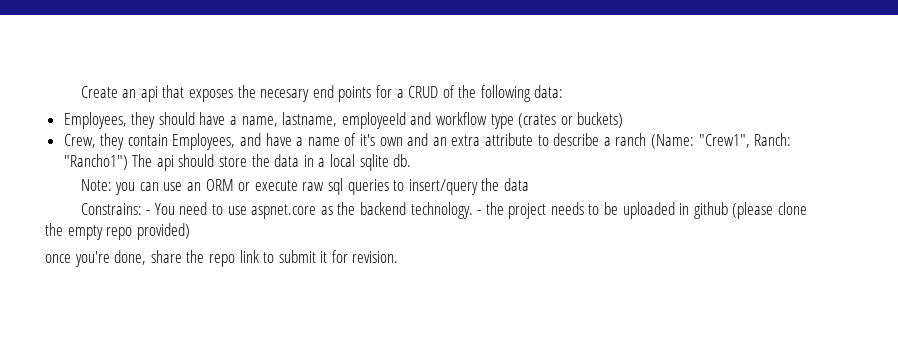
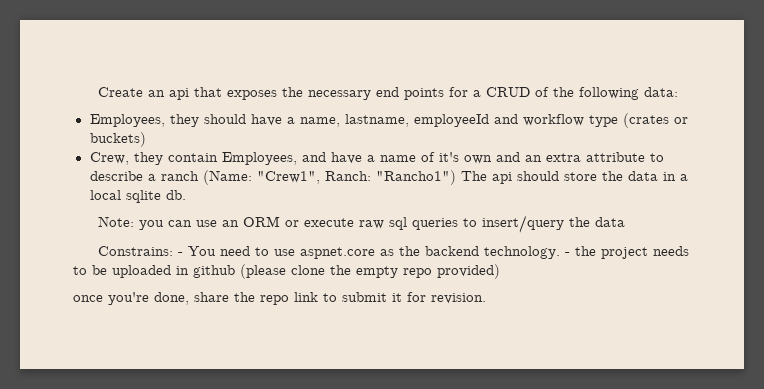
- Create an api that exposes the necesary end points for a CRUD of the following data:
+ Create an api that exposes the necessary end points for a CRUD of the following data:

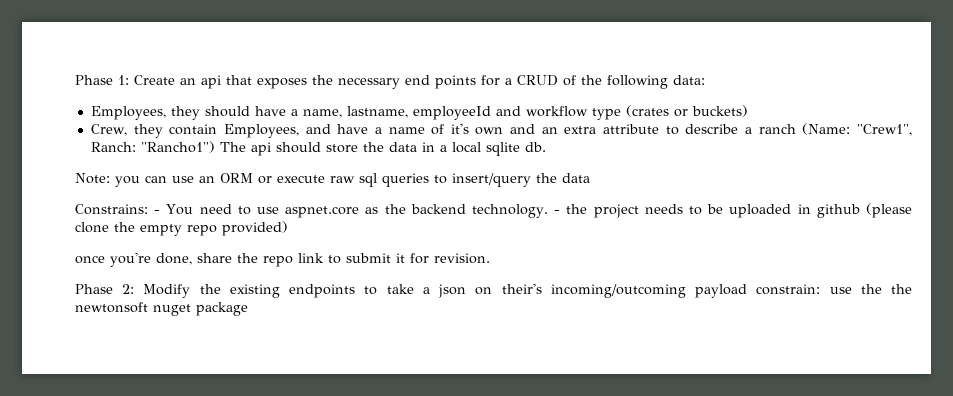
- Create an api that exposes the necessary end points for a CRUD of the following data:
+ Phase 1: Create an api that exposes the necessary end points for a CRUD of the following data:
+ Phase 2: Modify the existing endpoints to take a json on their's incoming/outcoming payload constrain: use the the newtonsoft nuget package

